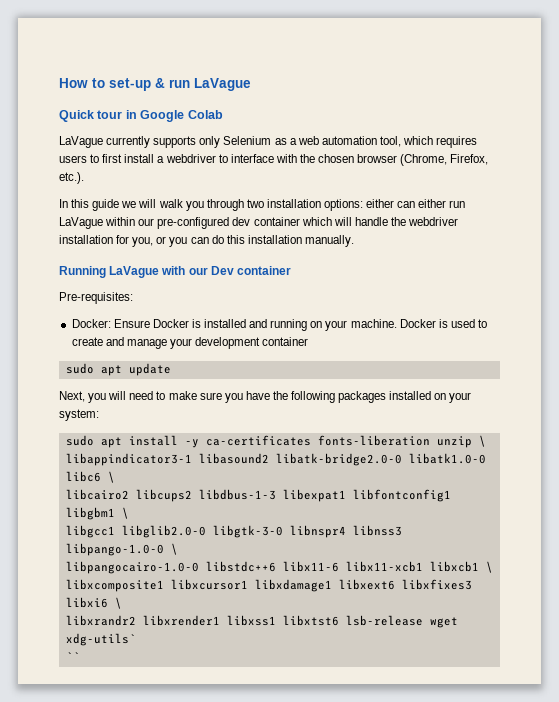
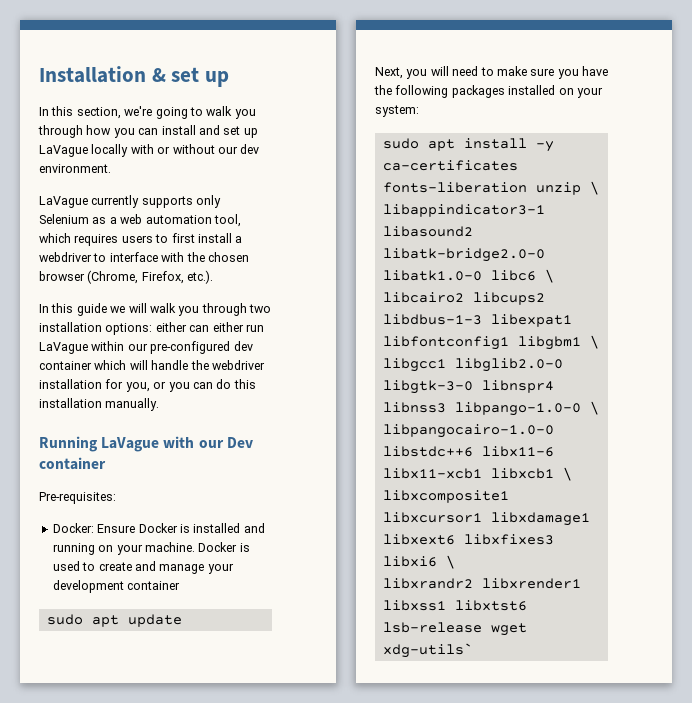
- How to set-up & run LaVague
- Quick tour in Google Colab
+ Installation & set up
+ In this section, we're going to walk you through how you can install and set up LaVague locally with or without our dev environment.
- ``

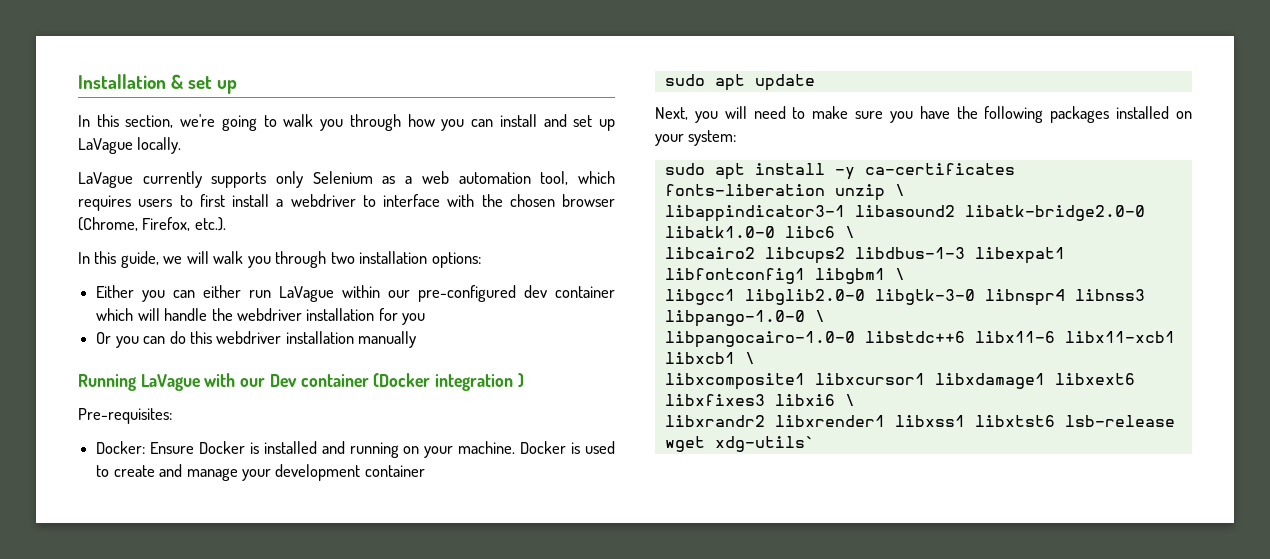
- In this section, we're going to walk you through how you can install and set up LaVague locally with or without our dev environment.
+ In this section, we're going to walk you through how you can install and set up LaVague locally.
- In this guide we will walk you through two installation options: either can either run LaVague within our pre-configured dev container which will handle the webdriver installation for you, or you can do this installation manually.
+ In this guide, we will walk you through two installation options:
+ Either you can either run LaVague within our pre-configured dev container which will handle the webdriver installation for you
+ Or you can do this webdriver installation manually
- Running LaVague with our Dev container
+ Running LaVague with our Dev container (Docker integration )

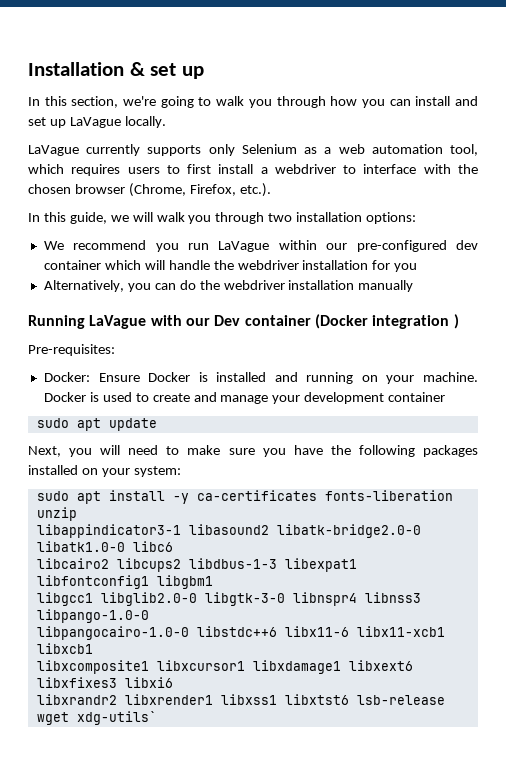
- Either you can either run LaVague within our pre-configured dev container which will handle the webdriver installation for you
+ We recommend you run LaVague within our pre-configured dev container which will handle the webdriver installation for you
- Or you can do this webdriver installation manually
+ Alternatively, you can do the webdriver installation manually
- sudo apt install -y ca-certificates fonts-liberation unzip \
+ sudo apt install -y ca-certificates fonts-liberation unzip
- libappindicator3-1 libasound2 libatk-bridge2.0-0 libatk1.0-0 libc6 \
+ libappindicator3-1 libasound2 libatk-bridge2.0-0 libatk1.0-0 libc6
- libcairo2 libcups2 libdbus-1-3 libexpat1 libfontconfig1 libgbm1 \
+ libcairo2 libcups2 libdbus-1-3 libexpat1 libfontconfig1 libgbm1
- libgcc1 libglib2.0-0 libgtk-3-0 libnspr4 libnss3 libpango-1.0-0 \
+ libgcc1 libglib2.0-0 libgtk-3-0 libnspr4 libnss3 libpango-1.0-0
- libpangocairo-1.0-0 libstdc++6 libx11-6 libx11-xcb1 libxcb1 \
+ libpangocairo-1.0-0 libstdc++6 libx11-6 libx11-xcb1 libxcb1
- libxcomposite1 libxcursor1 libxdamage1 libxext6 libxfixes3 libxi6 \
+ libxcomposite1 libxcursor1 libxdamage1 libxext6 libxfixes3 libxi6

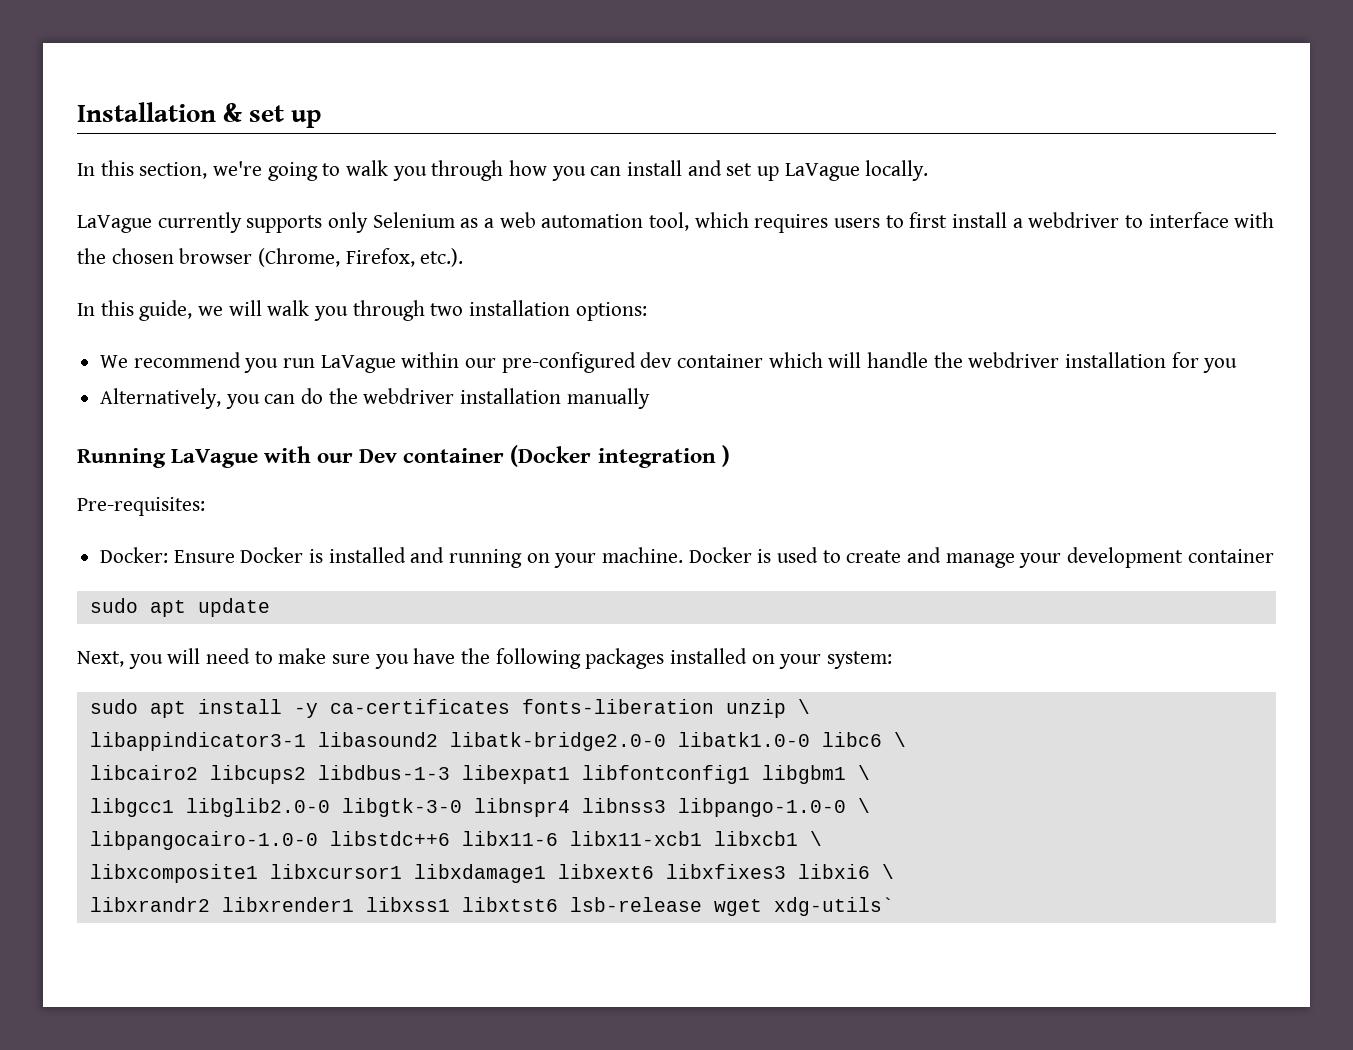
- sudo apt install -y ca-certificates fonts-liberation unzip
+ sudo apt install -y ca-certificates fonts-liberation unzip \
- libappindicator3-1 libasound2 libatk-bridge2.0-0 libatk1.0-0 libc6
+ libappindicator3-1 libasound2 libatk-bridge2.0-0 libatk1.0-0 libc6 \
- libcairo2 libcups2 libdbus-1-3 libexpat1 libfontconfig1 libgbm1
+ libcairo2 libcups2 libdbus-1-3 libexpat1 libfontconfig1 libgbm1 \
- libgcc1 libglib2.0-0 libgtk-3-0 libnspr4 libnss3 libpango-1.0-0
+ libgcc1 libglib2.0-0 libgtk-3-0 libnspr4 libnss3 libpango-1.0-0 \
- libpangocairo-1.0-0 libstdc++6 libx11-6 libx11-xcb1 libxcb1
+ libpangocairo-1.0-0 libstdc++6 libx11-6 libx11-xcb1 libxcb1 \
- libxcomposite1 libxcursor1 libxdamage1 libxext6 libxfixes3 libxi6
+ libxcomposite1 libxcursor1 libxdamage1 libxext6 libxfixes3 libxi6 \

